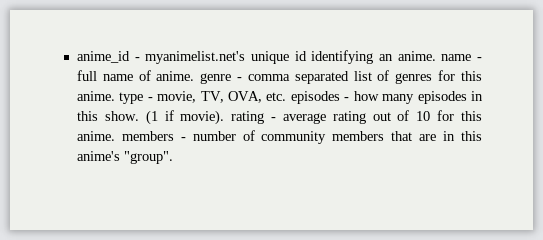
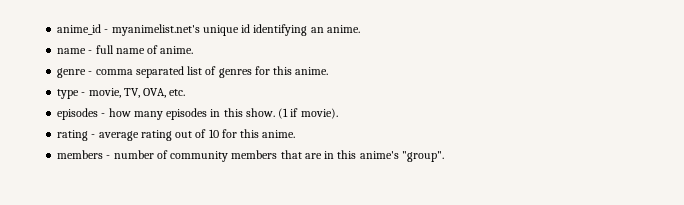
- anime_id - myanimelist.net's unique id identifying an anime. name - full name of anime. genre - comma separated list of genres for this anime. type - movie, TV, OVA, etc. episodes - how many episodes in this show.
+ anime_id - myanimelist.net's unique id identifying an anime.
+ name - full name of anime.
+ genre - comma separated list of genres for this anime.
+ type - movie, TV, OVA, etc.
+ episodes - how many episodes in this show.
- (1 if movie). rating - average rating out of 10 for this anime. members - number of community members that are in this anime's "group".
+ (1 if movie).
+ rating - average rating out of 10 for this anime.
+ members - number of community members that are in this anime's "group".

